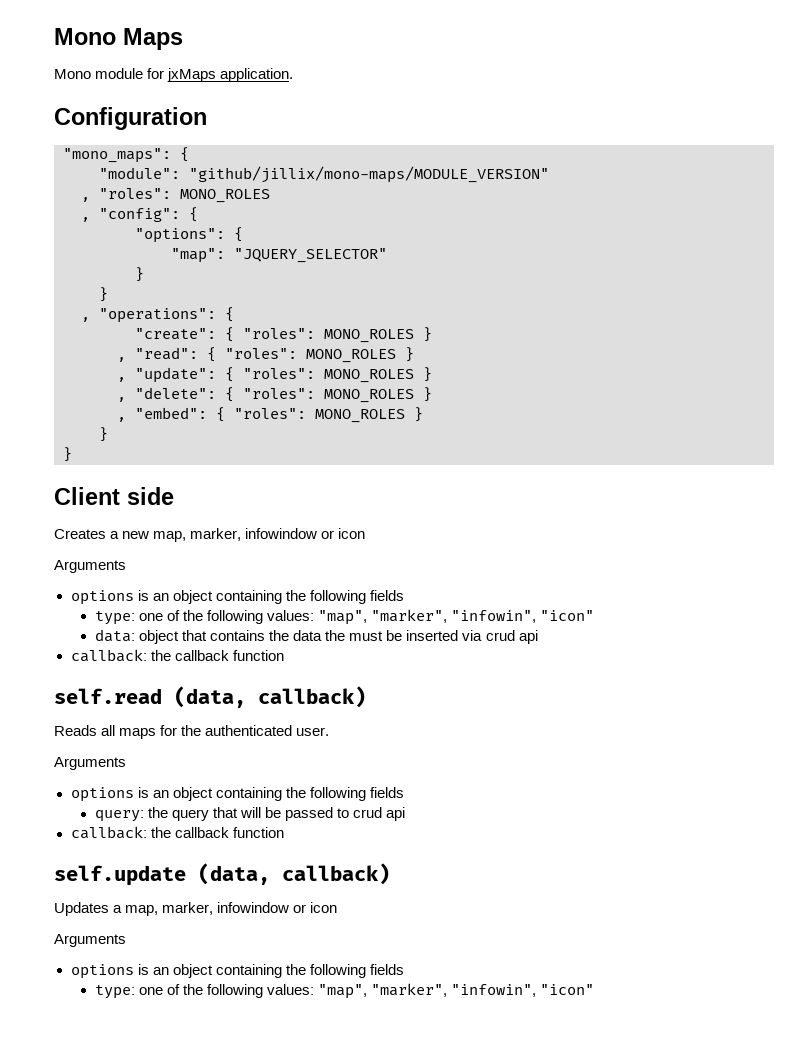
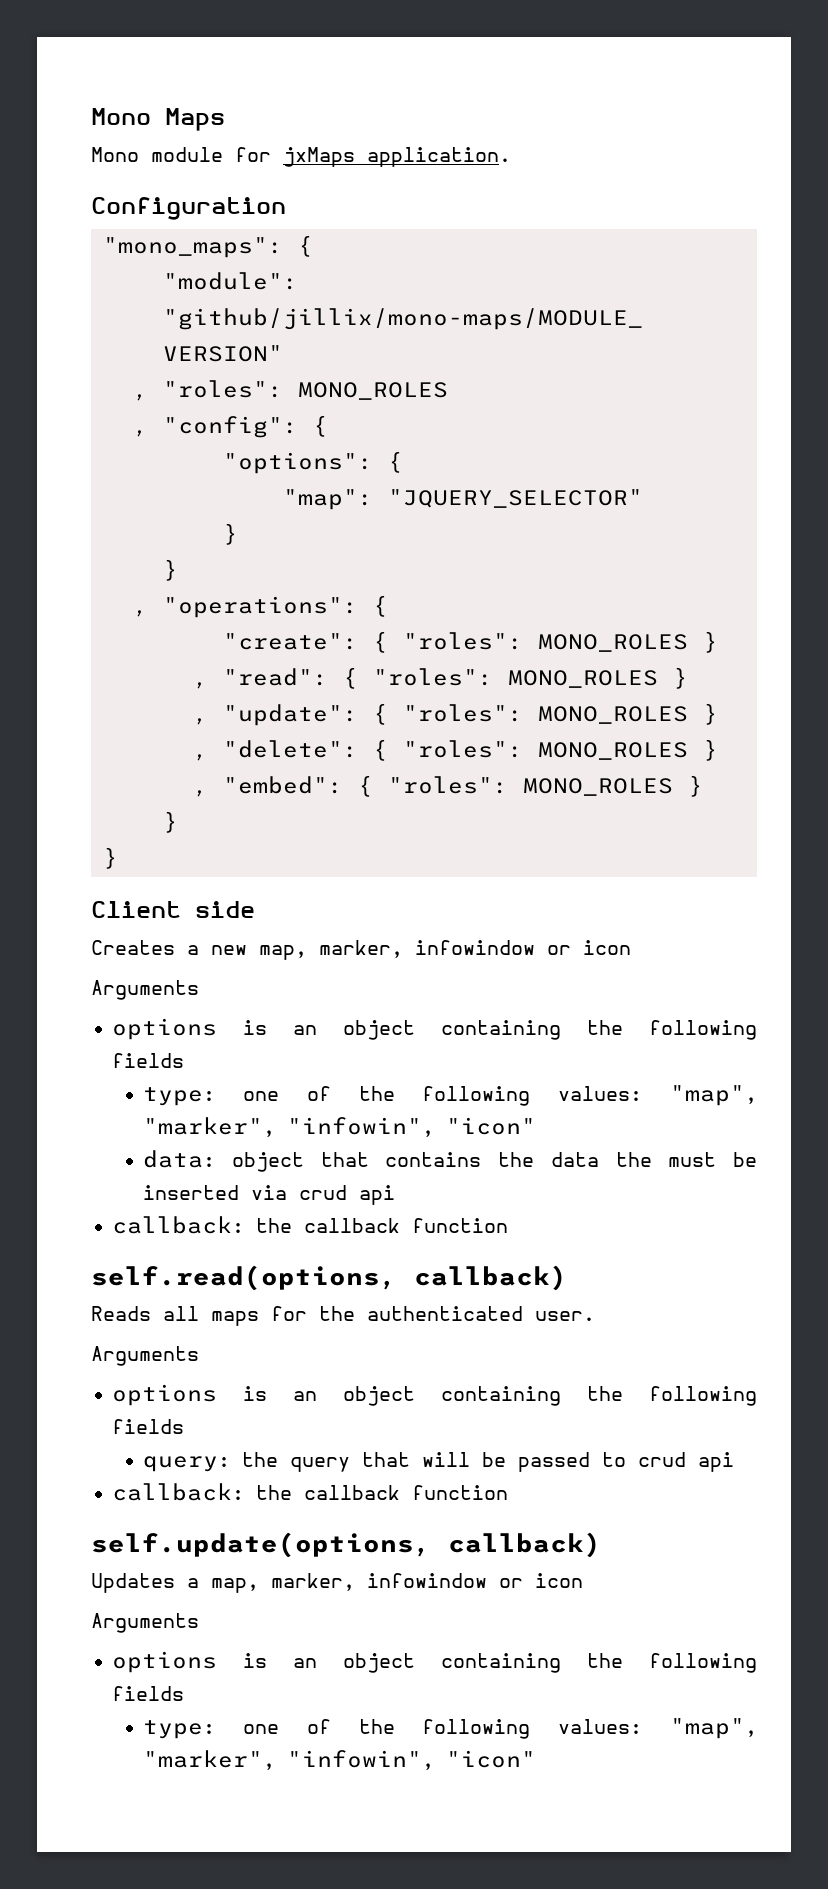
- self.read (data, callback)
+ self.read(options, callback)
- self.update (data, callback)
+ self.update(options, callback)

